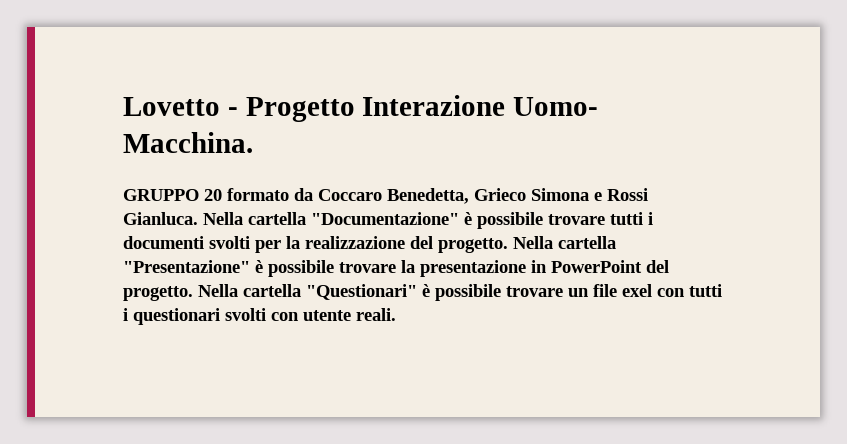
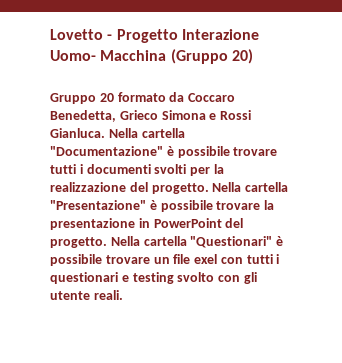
- Lovetto - Progetto Interazione Uomo- Macchina.
- GRUPPO 20 formato da Coccaro Benedetta, Grieco Simona e Rossi Gianluca.
+ Lovetto - Progetto Interazione Uomo- Macchina (Gruppo 20)
+ Gruppo 20 formato da Coccaro Benedetta, Grieco Simona e Rossi Gianluca.
- Nella cartella "Questionari" è possibile trovare un file exel con tutti i questionari svolti con utente reali.
+ Nella cartella "Questionari" è possibile trovare un file exel con tutti i questionari e testing svolto con gli utente reali.

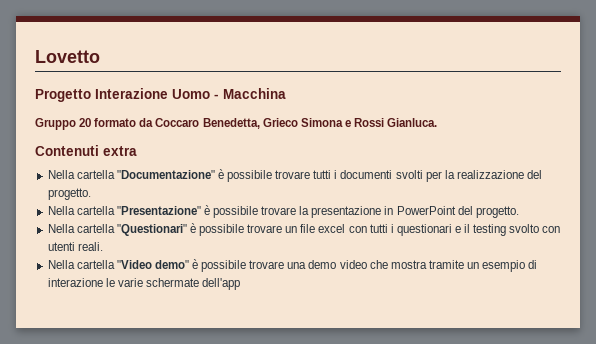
- Lovetto - Progetto Interazione Uomo- Macchina (Gruppo 20)
+ Lovetto
+ Progetto Interazione Uomo - Macchina
- Gruppo 20 formato da Coccaro Benedetta, Grieco Simona e Rossi Gianluca. Nella cartella "Documentazione" è possibile trovare tutti i documenti svolti per la realizzazione del progetto. Nella cartella "Presentazione" è possibile trovare la presentazione in PowerPoint del progetto. Nella cartella "Questionari" è possibile trovare un file exel con tutti i questionari e testing svolto con gli utente reali.
+ Gruppo 20 formato da Coccaro Benedetta, Grieco Simona e Rossi Gianluca.
+ Contenuti extra
+ Nella cartella "Documentazione" è possibile trovare tutti i documenti svolti per la realizzazione del progetto.
+ Nella cartella "Presentazione" è possibile trovare la presentazione in PowerPoint del progetto.
+ Nella cartella "Questionari" è possibile trovare un file excel con tutti i questionari e il testing svolto con utenti reali.
+ Nella cartella "Video demo" è possibile trovare una demo video che mostra tramite un esempio di interazione le varie schermate dell'app

